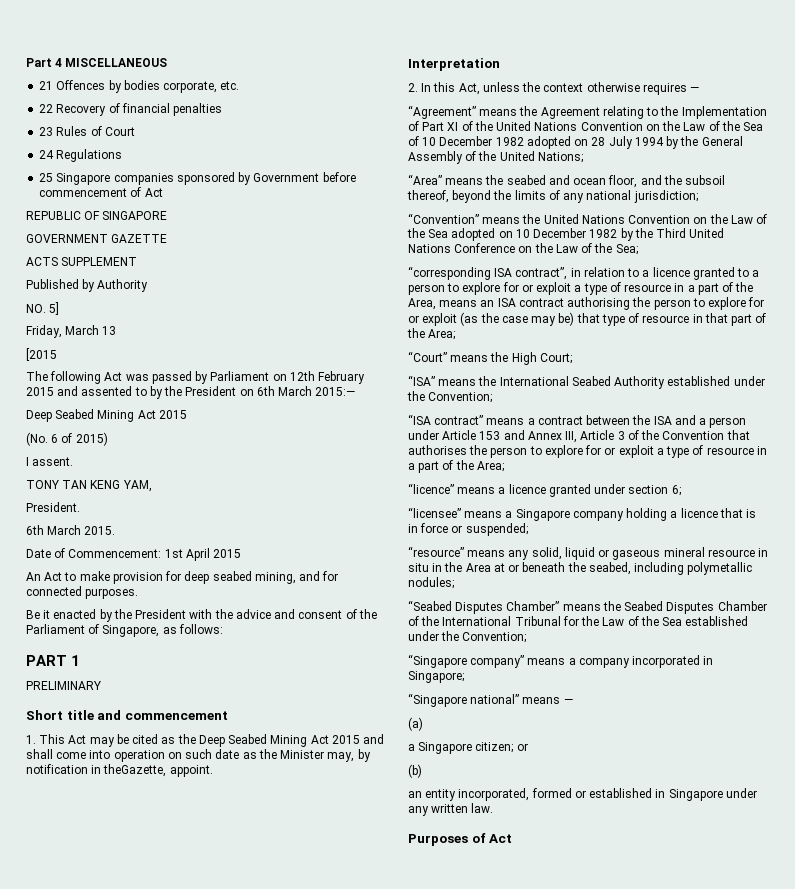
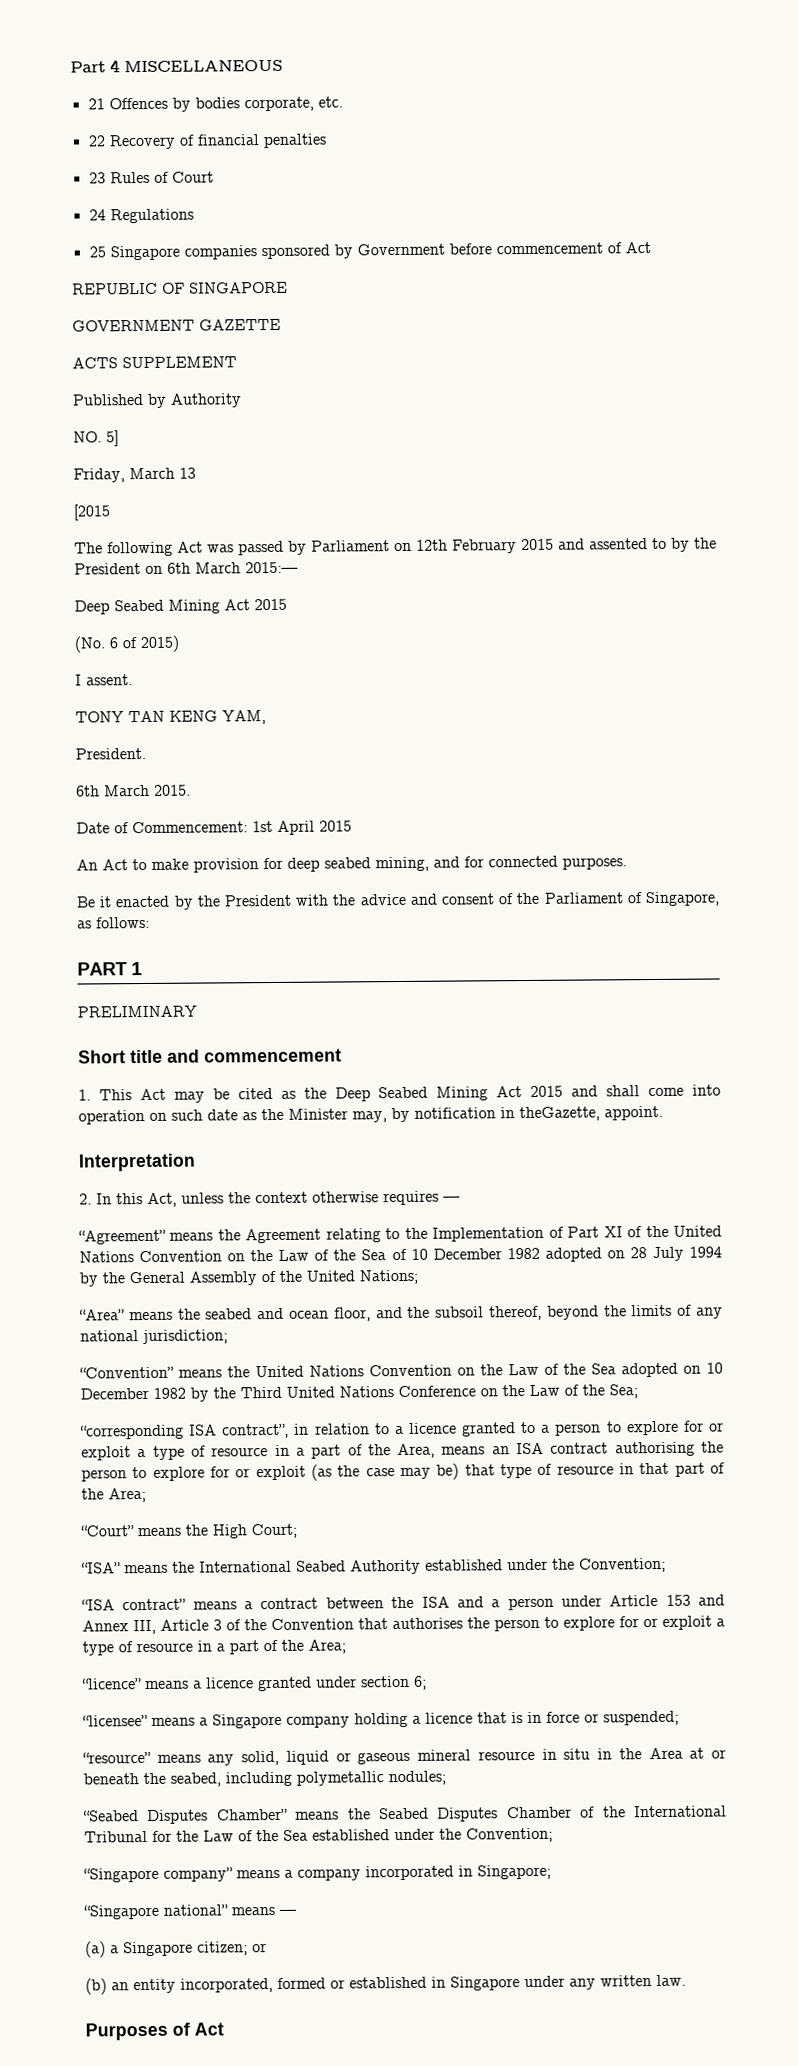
- (a)
- a Singapore citizen; or
+ (a) a Singapore citizen; or
- (b)
- an entity incorporated, formed or established in Singapore under any written law.
+ (b) an entity incorporated, formed or established in Singapore under any written law.

